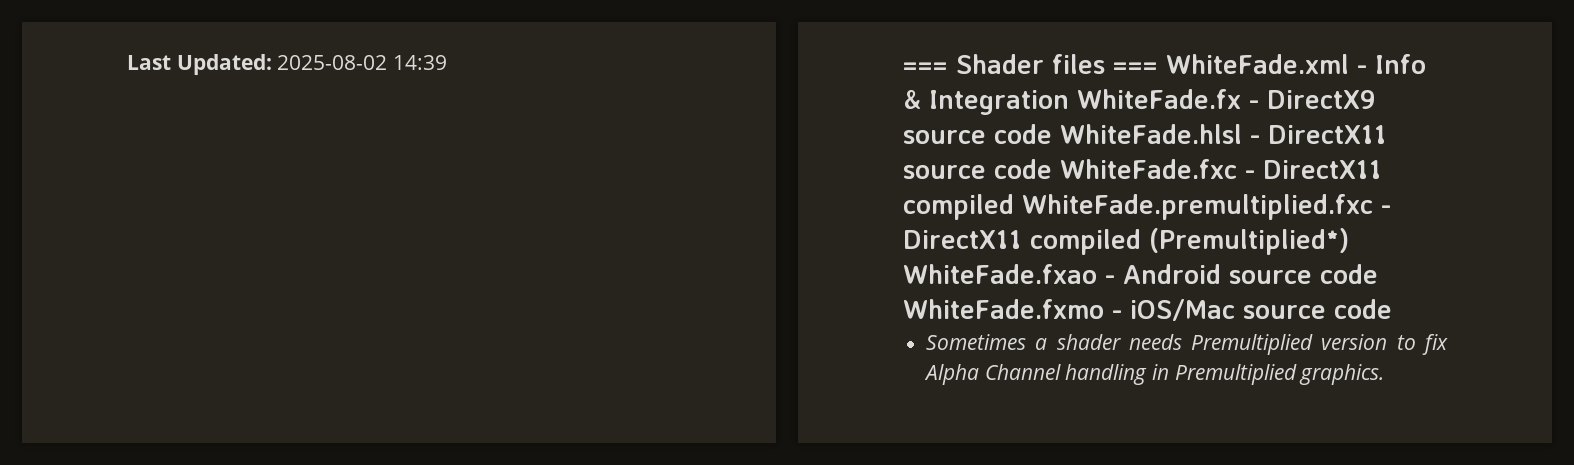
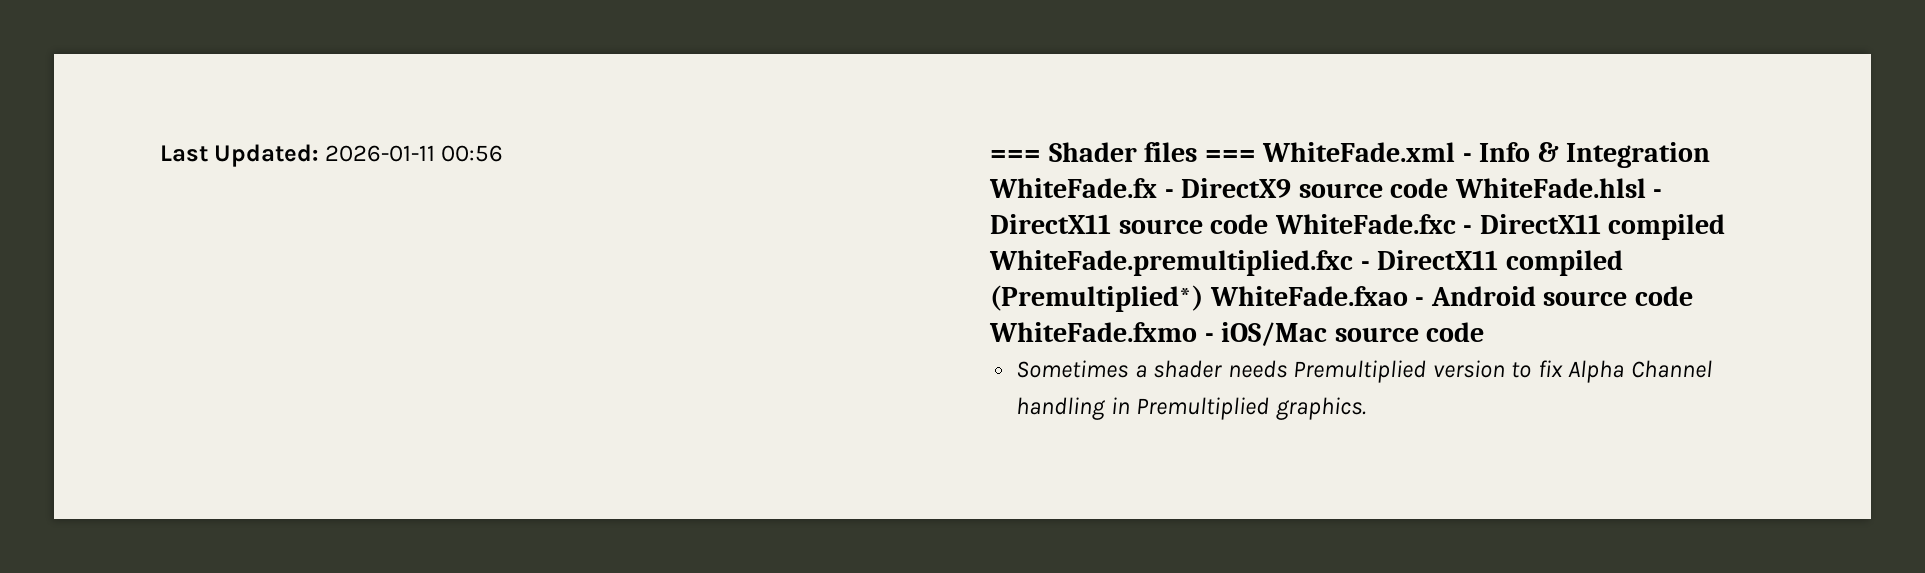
- Last Updated: 2025-08-02 14:39
+ Last Updated: 2026-01-11 00:56

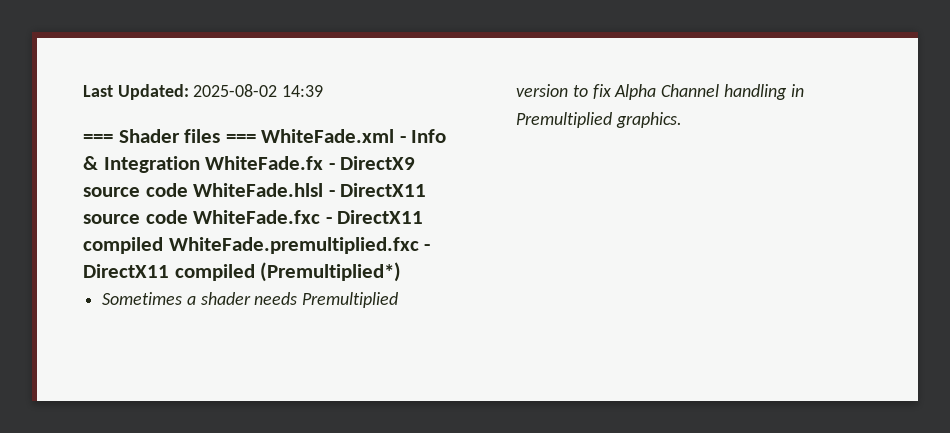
- Last Updated: 2026-01-11 00:56
+ Last Updated: 2025-08-02 14:39
- === Shader files === WhiteFade.xml - Info & Integration WhiteFade.fx - DirectX9 source code WhiteFade.hlsl - DirectX11 source code WhiteFade.fxc - DirectX11 compiled WhiteFade.premultiplied.fxc - DirectX11 compiled (Premultiplied*) WhiteFade.fxao - Android source code WhiteFade.fxmo - iOS/Mac source code
+ === Shader files === WhiteFade.xml - Info & Integration WhiteFade.fx - DirectX9 source code WhiteFade.hlsl - DirectX11 source code WhiteFade.fxc - DirectX11 compiled WhiteFade.premultiplied.fxc - DirectX11 compiled (Premultiplied*)

